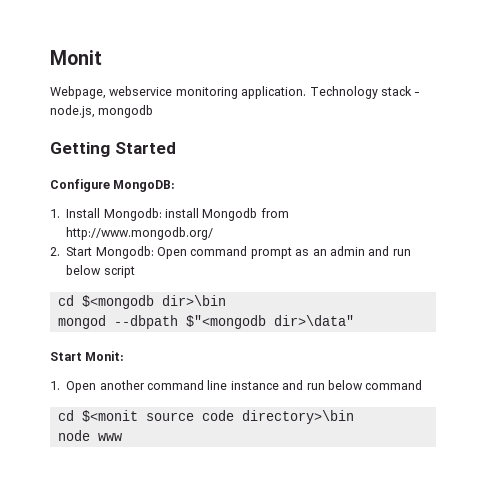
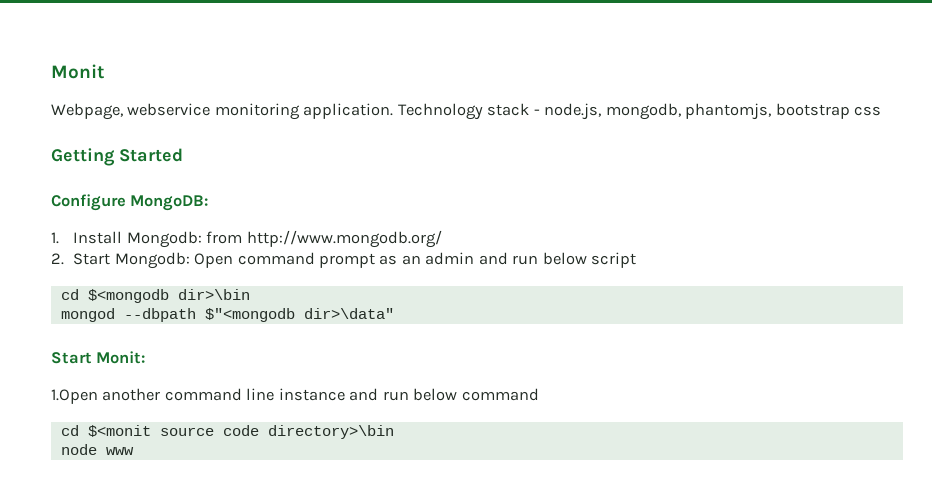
- Technology stack - node.js, mongodb
+ Technology stack - node.js, mongodb, phantomjs, bootstrap css
- 1. Install Mongodb: install Mongodb from http://www.mongodb.org/
+ 1. Install Mongodb: from http://www.mongodb.org/
- 1. Open another command line instance and run below command
+ 1.Open another command line instance and run below command

